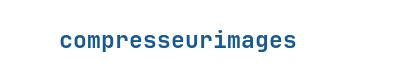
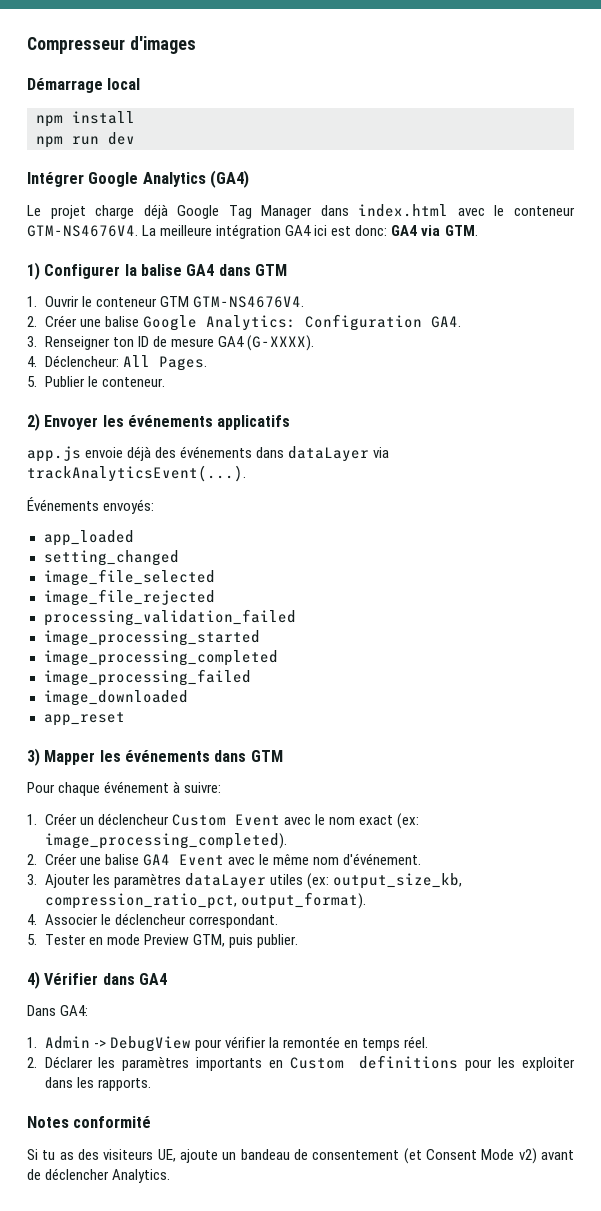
- compresseurimages
+ Compresseur d'images
+ Démarrage local
+ npm install
+ npm run dev
+ Intégrer Google Analytics (GA4)
+ Le projet charge déjà Google Tag Manager dans index.html avec le conteneur GTM-NS4676V4. La meilleure intégration GA4 ici est donc: GA4 via GTM.
+ 1) Configurer la balise GA4 dans GTM
+ 1. Ouvrir le conteneur GTM GTM-NS4676V4.
+ 2. Créer une balise Google Analytics: Configuration GA4.
+ 3. Renseigner ton ID de mesure GA4 (G-XXXX).
+ 4. Déclencheur: All Pages.
+ 5. Publier le conteneur.
+ 2) Envoyer les événements applicatifs
+ app.js envoie déjà des événements dans dataLayer via trackAnalyticsEvent(...).
+ Événements envoyés:
+ app_loaded
+ setting_changed
+ image_file_selected
+ image_file_rejected
+ processing_validation_failed
+ image_processing_started
+ image_processing_completed
+ image_processing_failed
+ image_downloaded
+ app_reset
+ 3) Mapper les événements dans GTM
+ Pour chaque événement à suivre:
+ 1. Créer un déclencheur Custom Event avec le nom exact (ex: image_processing_completed).
+ 2. Créer une balise GA4 Event avec le même nom d'événement.
+ 3. Ajouter les paramètres dataLayer utiles (ex: output_size_kb, compression_ratio_pct, output_format).
+ 4. Associer le déclencheur correspondant.
+ 5. Tester en mode Preview GTM, puis publier.
+ 4) Vérifier dans GA4
+ Dans GA4:
+ 1. Admin -> DebugView pour vérifier la remontée en temps réel.
+ 2. Déclarer les paramètres importants en Custom definitions pour les exploiter dans les rapports.
+ Notes conformité
+ Si tu as des visiteurs UE, ajoute un bandeau de consentement (et Consent Mode v2) avant de déclencher Analytics.

